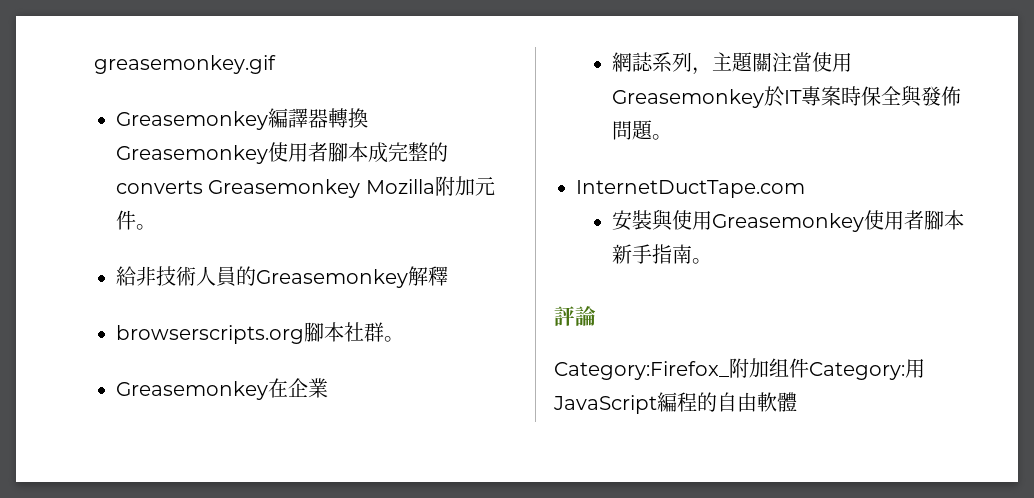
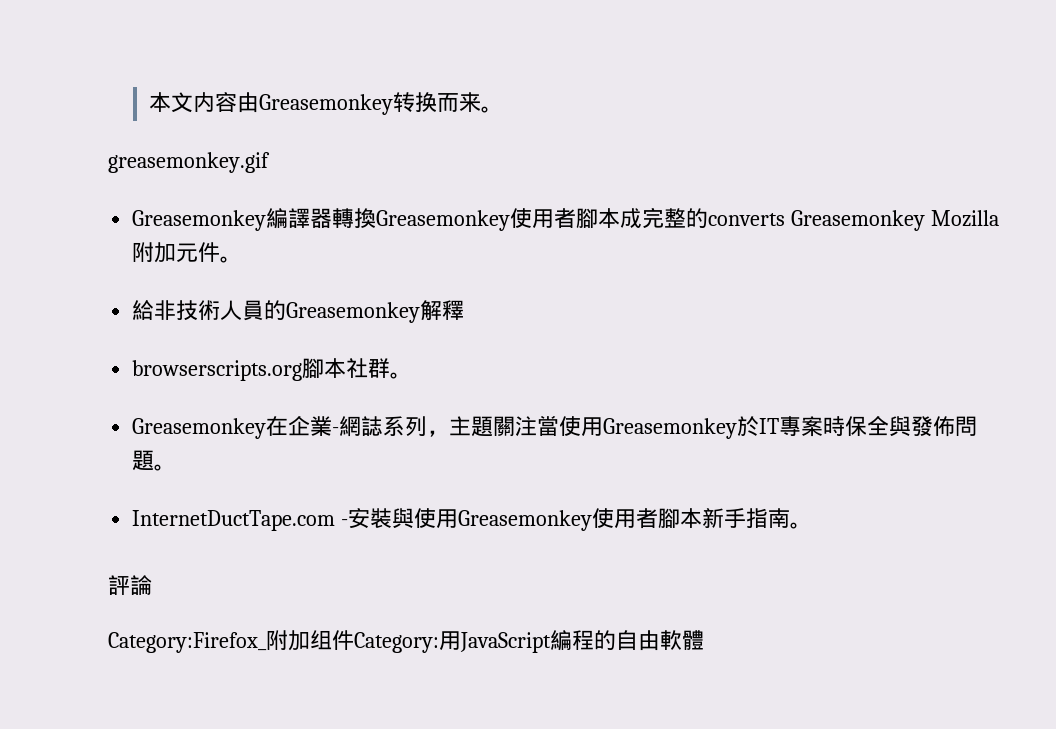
+ 本文内容由Greasemonkey转换而来。
- Greasemonkey在企業
- 網誌系列，主題關注當使用Greasemonkey於IT專案時保全與發佈問題。
+ Greasemonkey在企業-網誌系列，主題關注當使用Greasemonkey於IT專案時保全與發佈問題。
- InternetDuctTape.com
- 安裝與使用Greasemonkey使用者腳本新手指南。
+ InternetDuctTape.com -安裝與使用Greasemonkey使用者腳本新手指南。

